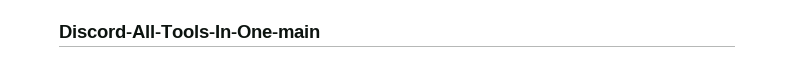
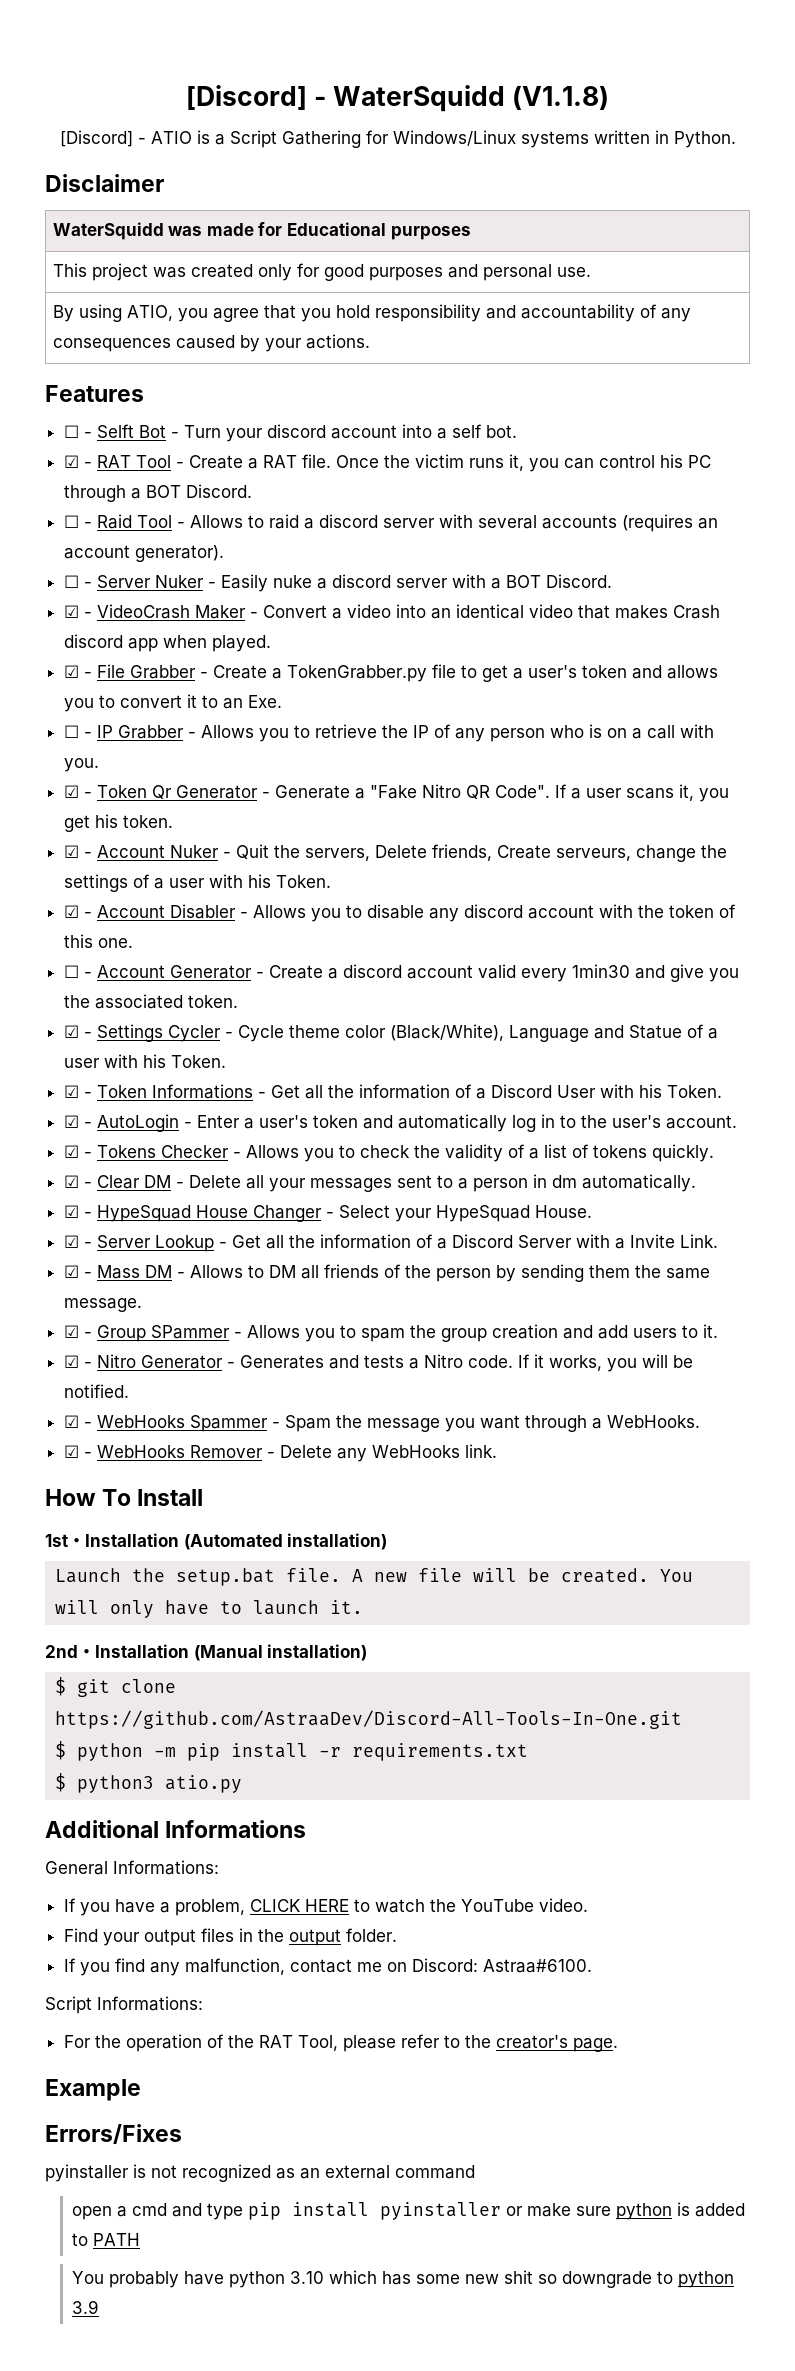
- Discord-All-Tools-In-One-main
+ [Discord] - WaterSquidd (V1.1.8)
+ [Discord] - ATIO is a Script Gathering for Windows/Linux systems written in Python.
+ Disclaimer
+ WaterSquidd was made for Educational purposes
+ This project was created only for good purposes and personal use.
+ By using ATIO, you agree that you hold responsibility and accountability of any consequences caused by your actions.
+ Features
+ ☐ - Selft Bot - Turn your discord account into a self bot.
+ ☑ - RAT Tool - Create a RAT file. Once the victim runs it, you can control his PC through a BOT Discord.
+ ☐ - Raid Tool - Allows to raid a discord server with several accounts (requires an account generator).
+ ☐ - Server Nuker - Easily nuke a discord server with a BOT Discord.
+ ☑ - VideoCrash Maker - Convert a video into an identical video that makes Crash discord app when played.
+ ☑ - File Grabber - Create a TokenGrabber.py file to get a user's token and allows you to convert it to an Exe.
+ ☐ - IP Grabber - Allows you to retrieve the IP of any person who is on a call with you.
+ ☑ - Token Qr Generator - Generate a "Fake Nitro QR Code". If a user scans it, you get his token.
+ ☑ - Account Nuker - Quit the servers, Delete friends, Create serveurs, change the settings of a user with his Token.
+ ☑ - Account Disabler - Allows you to disable any discord account with the token of this one.
+ ☐ - Account Generator - Create a discord account valid every 1min30 and give you the associated token.
+ ☑ - Settings Cycler - Cycle theme color (Black/White), Language and Statue of a user with his Token.
+ ☑ - Token Informations - Get all the information of a Discord User with his Token.
+ ☑ - AutoLogin - Enter a user's token and automatically log in to the user's account.
+ ☑ - Tokens Checker - Allows you to check the validity of a list of tokens quickly.
+ ☑ - Clear DM - Delete all your messages sent to a person in dm automatically.
+ ☑ - HypeSquad House Changer - Select your HypeSquad House.
+ ☑ - Server Lookup - Get all the information of a Discord Server with a Invite Link.
+ ☑ - Mass DM - Allows to DM all friends of the person by sending them the same message.
+ ☑ - Group SPammer - Allows you to spam the group creation and add users to it.
+ ☑ - Nitro Generator - Generates and tests a Nitro code. If it works, you will be notified.
+ ☑ - WebHooks Spammer - Spam the message you want through a WebHooks.
+ ☑ - WebHooks Remover - Delete any WebHooks link.
+ How To Install
+ 1st・Installation (Automated installation)
+ Launch the setup.bat file. A new file will be created. You will only have to launch it.
+ 2nd・Installation (Manual installation)
+ $ git clone https://github.com/AstraaDev/Discord-All-Tools-In-One.git
+ $ python -m pip install -r requirements.txt
+ $ python3 atio.py
+ Additional Informations
+ General Informations:
+ If you have a problem, CLICK HERE to watch the YouTube video.
+ Find your output files in the output folder.
+ If you find any malfunction, contact me on Discord: Astraa#6100.
+ Script Informations:
+ For the operation of the RAT Tool, please refer to the creator's page.
+ Example
+ Errors/Fixes
+ pyinstaller is not recognized as an external command
+ open a cmd and type pip install pyinstaller or make sure python is added to PATH
+ You probably have python 3.10 which has some new shit so downgrade to python 3.9

